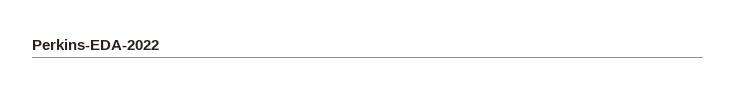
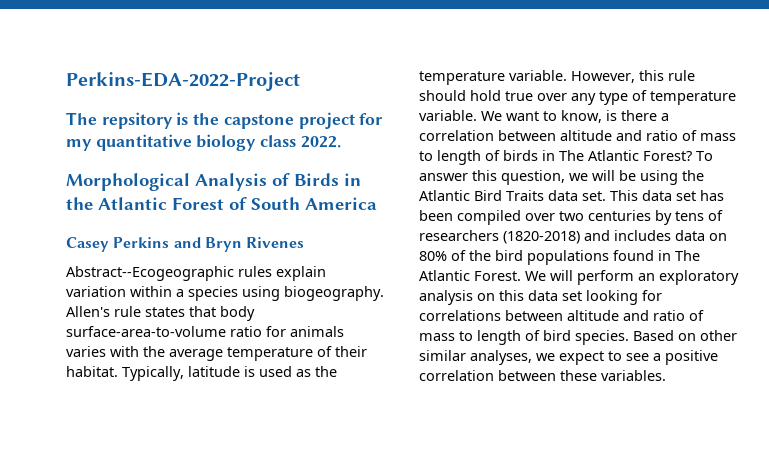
- Perkins-EDA-2022
+ Perkins-EDA-2022-Project
+ The repsitory is the capstone project for my quantitative biology class 2022.
+ Morphological Analysis of Birds in the Atlantic Forest of South America
+ Casey Perkins and Bryn Rivenes
+ Abstract--Ecogeographic rules explain variation within a species using biogeography. Allen's rule states that body surface-area-to-volume ratio for animals varies with the average temperature of their habitat. Typically, latitude is used as the temperature variable. However, this rule should hold true over any type of temperature variable. We want to know, is there a correlation between altitude and ratio of mass to length of birds in The Atlantic Forest? To answer this question, we will be using the Atlantic Bird Traits data set. This data set has been compiled over two centuries by tens of researchers (1820-2018) and includes data on 80% of the bird populations found in The Atlantic Forest. We will perform an exploratory analysis on this data set looking for correlations between altitude and ratio of mass to length of bird species. Based on other similar analyses, we expect to see a positive correlation between these variables.

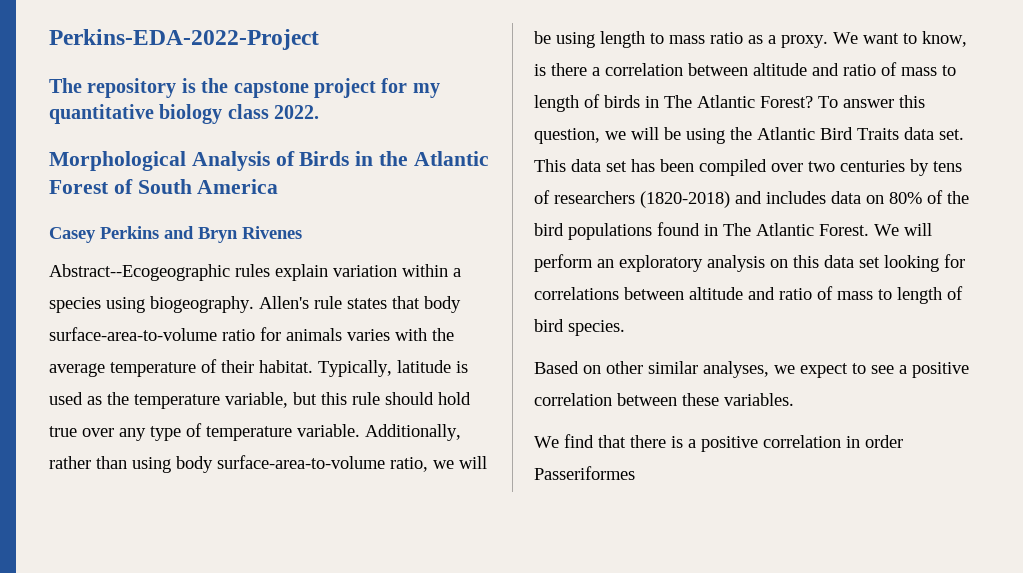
- The repsitory is the capstone project for my quantitative biology class 2022.
+ The repository is the capstone project for my quantitative biology class 2022.
- Typically, latitude is used as the temperature variable. However, this rule should hold true over any type of temperature variable.
+ Typically, latitude is used as the temperature variable, but this rule should hold true over any type of temperature variable.
+ Additionally, rather than using body surface-area-to-volume ratio, we will be using length to mass ratio as a proxy.
- We will perform an exploratory analysis on this data set looking for correlations between altitude and ratio of mass to length of bird species. Based on other similar analyses, we expect to see a positive correlation between these variables.
+ We will perform an exploratory analysis on this data set looking for correlations between altitude and ratio of mass to length of bird species.
+ Based on other similar analyses, we expect to see a positive correlation between these variables.
+ We find that there is a positive correlation in order Passeriformes

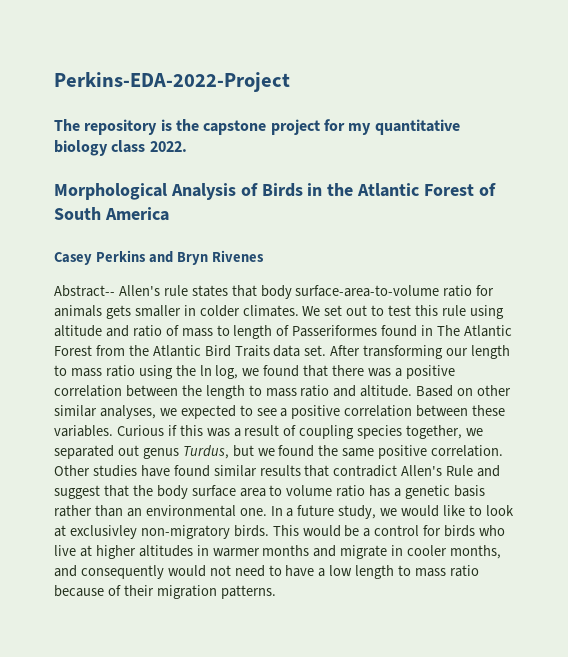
- Abstract--Ecogeographic rules explain variation within a species using biogeography. Allen's rule states that body surface-area-to-volume ratio for animals varies with the average temperature of their habitat. Typically, latitude is used as the temperature variable, but this rule should hold true over any type of temperature variable. Additionally, rather than using body surface-area-to-volume ratio, we will be using length to mass ratio as a proxy. We want to know, is there a correlation between altitude and ratio of mass to length of birds in The Atlantic Forest? To answer this question, we will be using the Atlantic Bird Traits data set.
+ Abstract-- Allen's rule states that body surface-area-to-volume ratio for animals gets smaller in colder climates. We set out to test this rule using altitude and ratio of mass to length of Passeriformes found in The Atlantic Forest from the Atlantic Bird Traits data set.
- This data set has been compiled over two centuries by tens of researchers (1820-2018) and includes data on 80% of the bird populations found in The Atlantic Forest. We will perform an exploratory analysis on this data set looking for correlations between altitude and ratio of mass to length of bird species.
- Based on other similar analyses, we expect to see a positive correlation between these variables.
- We find that there is a positive correlation in order Passeriformes
+ After transforming our length to mass ratio using the ln log, we found that there was a positive correlation between the length to mass ratio and altitude. Based on other similar analyses, we expected to see a positive correlation between these variables. Curious if this was a result of coupling species together, we separated out genus Turdus, but we found the same positive correlation. Other studies have found similar results that contradict Allen's Rule and suggest that the body surface area to volume ratio has a genetic basis rather than an environmental one. In a future study, we would like to look at exclusivley non-migratory birds. This would be a control for birds who live at higher altitudes in warmer months and migrate in cooler months, and consequently would not need to have a low length to mass ratio because of their migration patterns.

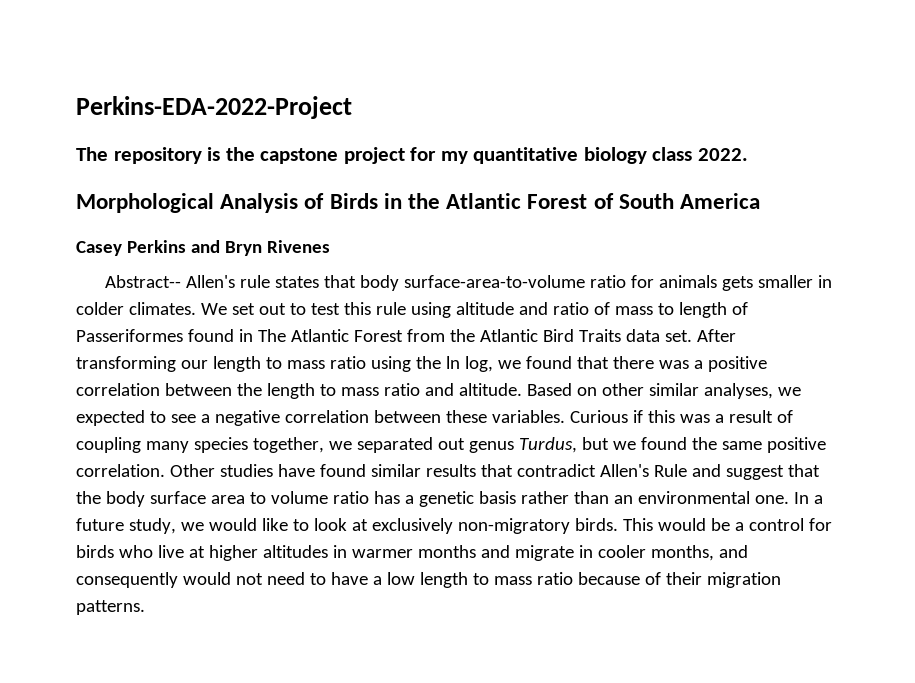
- Based on other similar analyses, we expected to see a positive correlation between these variables.
+ Based on other similar analyses, we expected to see a negative correlation between these variables.
- Curious if this was a result of coupling species together, we separated out genus Turdus, but we found the same positive correlation.
+ Curious if this was a result of coupling many species together, we separated out genus Turdus, but we found the same positive correlation.
- In a future study, we would like to look at exclusivley non-migratory birds.
+ In a future study, we would like to look at exclusively non-migratory birds.

